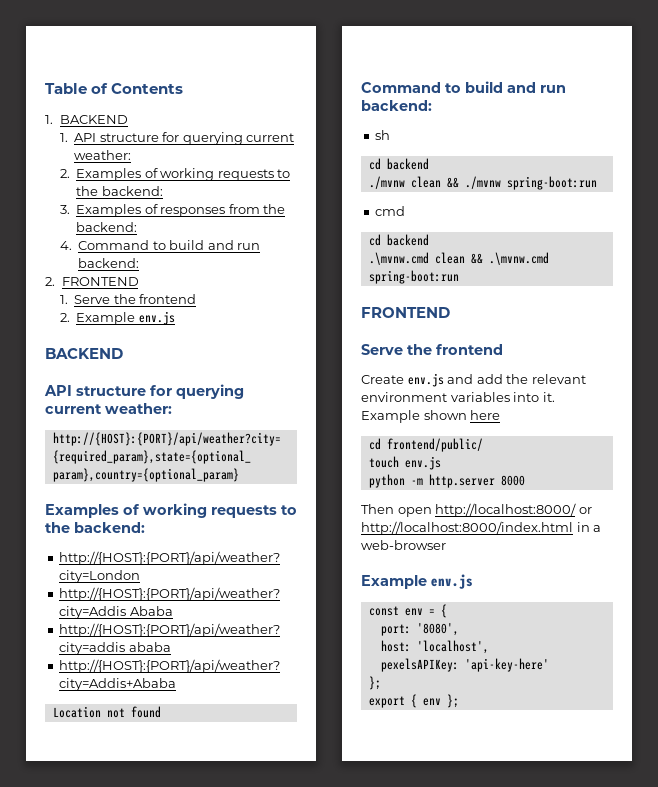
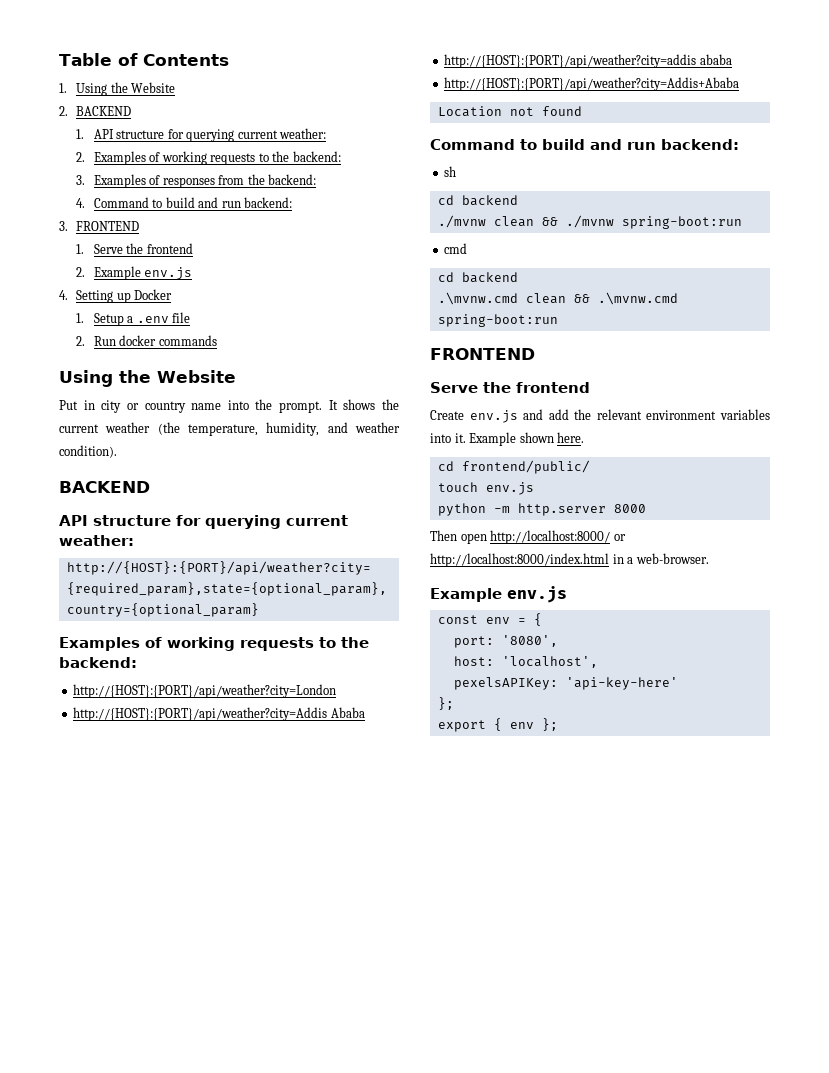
- 1. BACKEND
+ 1. Using the Website
+ 2. BACKEND
- 2. FRONTEND
+ 3. FRONTEND
+ 4. Setting up Docker
+ 1. Setup a .env file
+ 2. Run docker commands
+ Using the Website
+ Put in city or country name into the prompt. It shows the current weather (the temperature, humidity, and weather condition).
- Example shown here
+ Example shown here.
- Then open http://localhost:8000/ or http://localhost:8000/index.html in a web-browser
+ Then open http://localhost:8000/ or http://localhost:8000/index.html in a web-browser.

